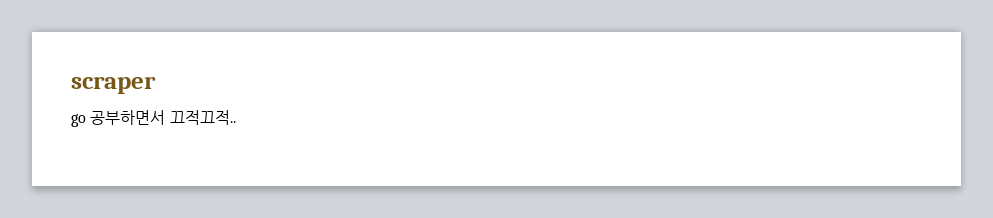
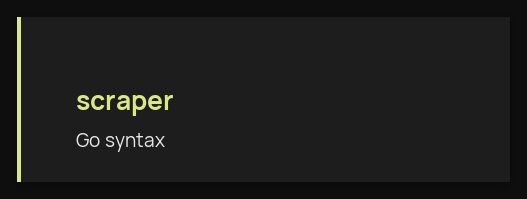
- go 공부하면서 끄적끄적..
+ Go syntax

